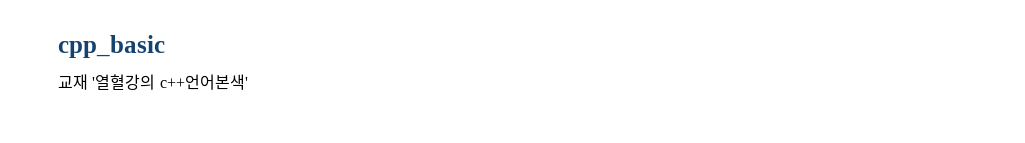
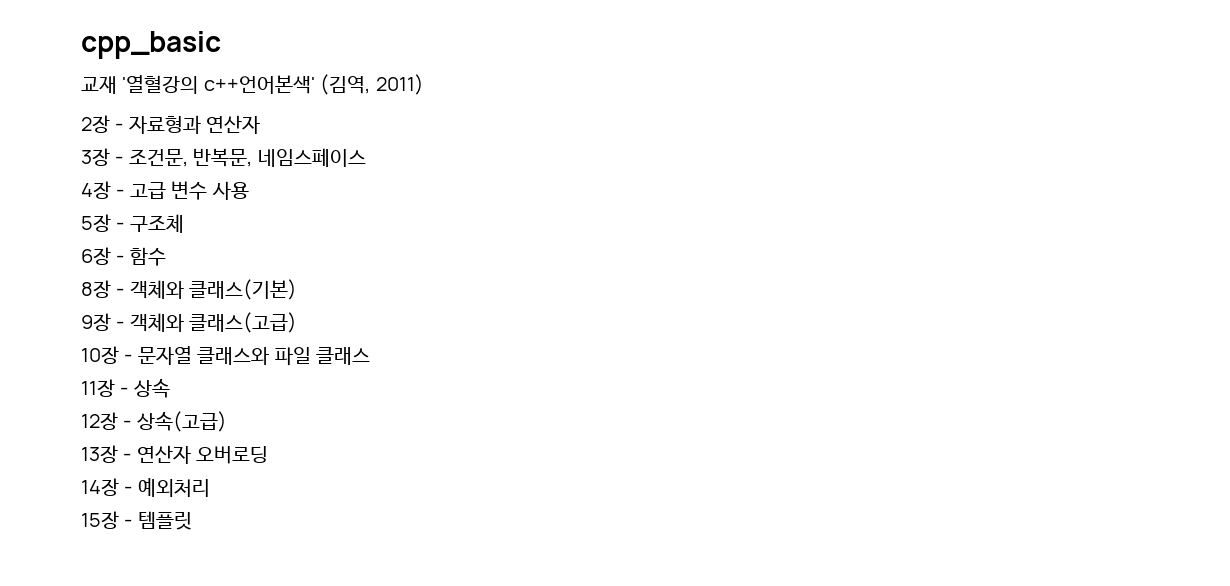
- 교재 '열혈강의 c++언어본색'
+ 교재 '열혈강의 c++언어본색' (김역, 2011)
+ 2장 - 자료형과 연산자
+ 3장 - 조건문, 반복문, 네임스페이스
+ 4장 - 고급 변수 사용
+ 5장 - 구조체
+ 6장 - 함수
+ 8장 - 객체와 클래스(기본)
+ 9장 - 객체와 클래스(고급)
+ 10장 - 문자열 클래스와 파일 클래스
+ 11장 - 상속
+ 12장 - 상속(고급)
+ 13장 - 연산자 오버로딩
+ 14장 - 예외처리
+ 15장 - 템플릿

